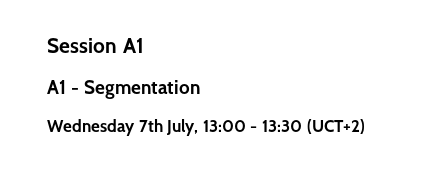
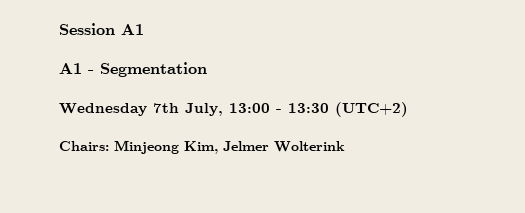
- Wednesday 7th July, 13:00 - 13:30 (UCT+2)
+ Wednesday 7th July, 13:00 - 13:30 (UTC+2)
+ Chairs: Minjeong Kim, Jelmer Wolterink

